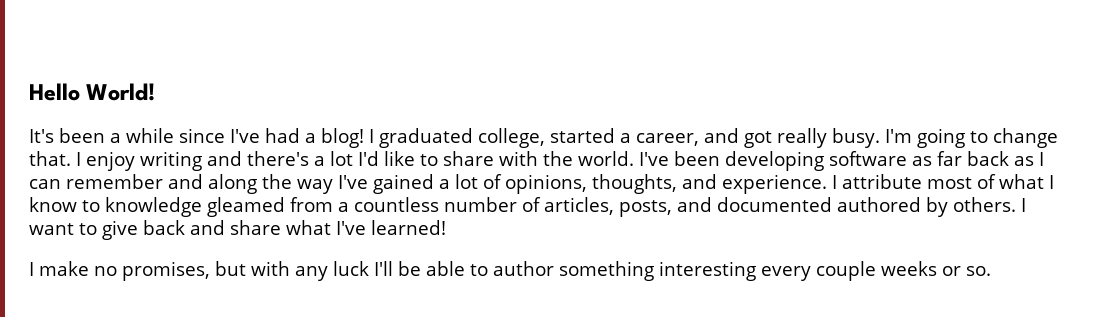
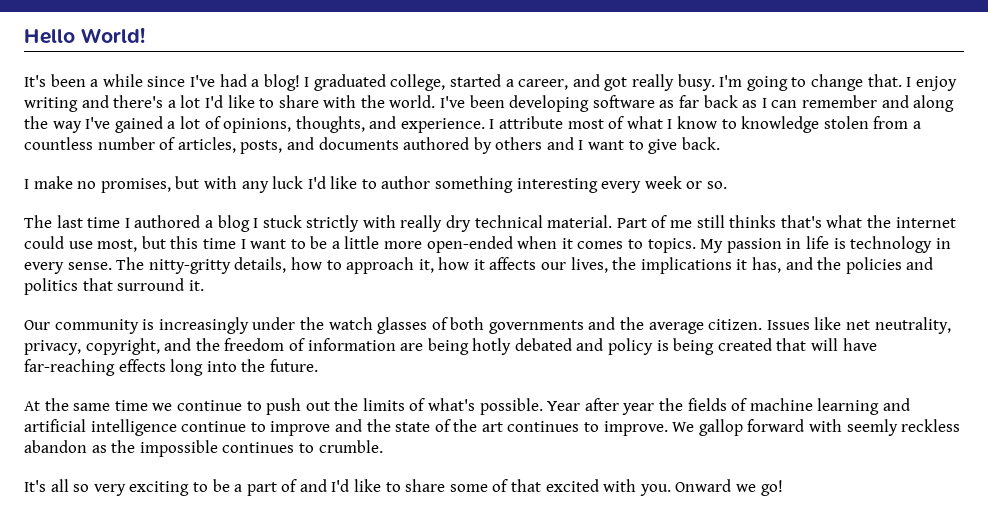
- I attribute most of what I know to knowledge gleamed from a countless number of articles, posts, and documented authored by others. I want to give back and share what I've learned!
+ I attribute most of what I know to knowledge stolen from a countless number of articles, posts, and documents authored by others and I want to give back.
- I make no promises, but with any luck I'll be able to author something interesting every couple weeks or so.
+ I make no promises, but with any luck I'd like to author something interesting every week or so.
+ The last time I authored a blog I stuck strictly with really dry technical material. Part of me still thinks that's what the internet could use most, but this time I want to be a little more open-ended when it comes to topics. My passion in life is technology in every sense. The nitty-gritty details, how to approach it, how it affects our lives, the implications it has, and the policies and politics that surround it.
+ Our community is increasingly under the watch glasses of both governments and the average citizen. Issues like net neutrality, privacy, copyright, and the freedom of information are being hotly debated and policy is being created that will have far-reaching effects long into the future.
+ At the same time we continue to push out the limits of what's possible. Year after year the fields of machine learning and artificial intelligence continue to improve and the state of the art continues to improve. We gallop forward with seemly reckless abandon as the impossible continues to crumble.
+ It's all so very exciting to be a part of and I'd like to share some of that excited with you. Onward we go!

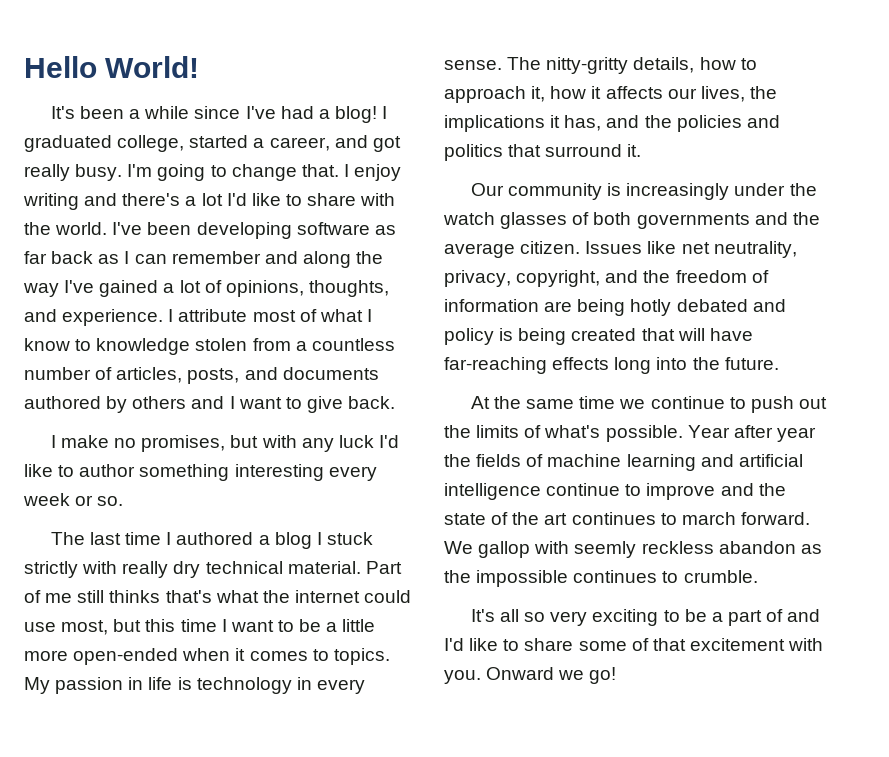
- Year after year the fields of machine learning and artificial intelligence continue to improve and the state of the art continues to improve.
+ Year after year the fields of machine learning and artificial intelligence continue to improve and the state of the art continues to march forward.
- We gallop forward with seemly reckless abandon as the impossible continues to crumble.
+ We gallop with seemly reckless abandon as the impossible continues to crumble.
- It's all so very exciting to be a part of and I'd like to share some of that excited with you.
+ It's all so very exciting to be a part of and I'd like to share some of that excitement with you.

